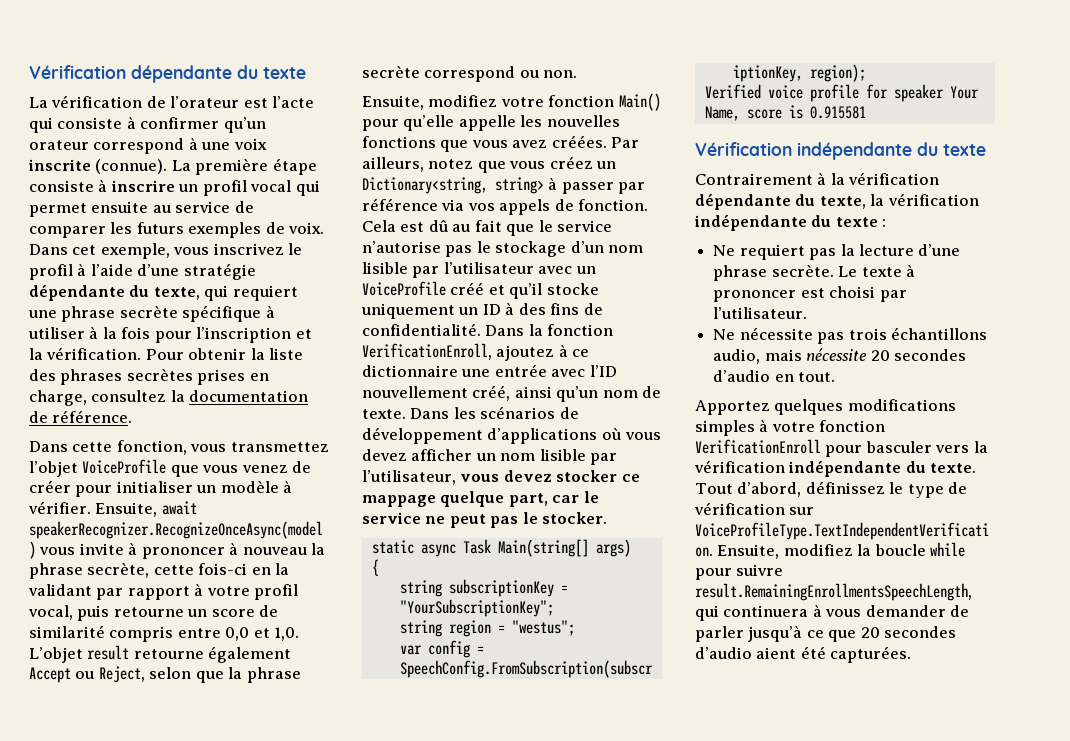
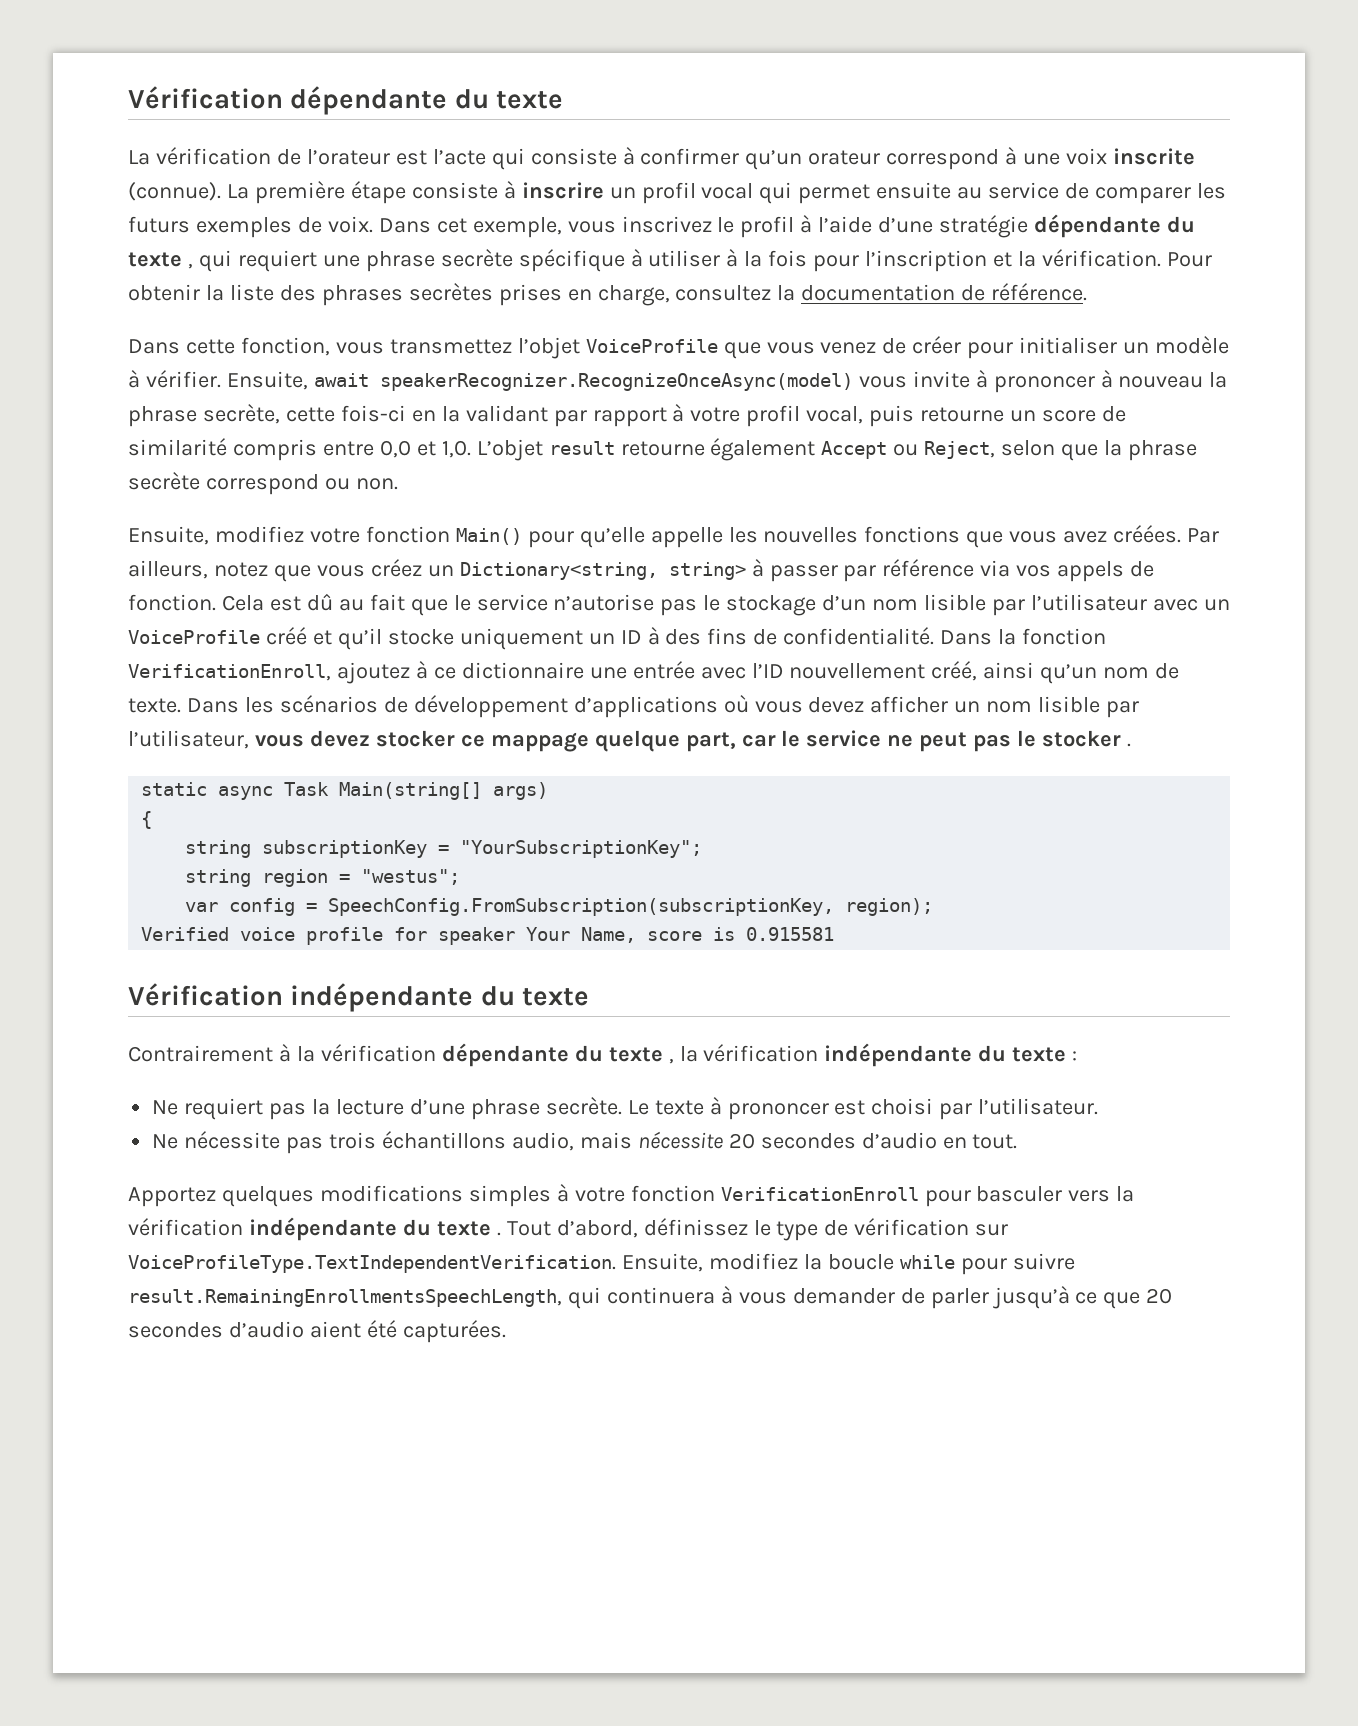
- Dans cet exemple, vous inscrivez le profil à l’aide d’une stratégie dépendante du texte, qui requiert une phrase secrète spécifique à utiliser à la fois pour l’inscription et la vérification.
+ Dans cet exemple, vous inscrivez le profil à l’aide d’une stratégie dépendante du texte , qui requiert une phrase secrète spécifique à utiliser à la fois pour l’inscription et la vérification.
- Dans les scénarios de développement d’applications où vous devez afficher un nom lisible par l’utilisateur, vous devez stocker ce mappage quelque part, car le service ne peut pas le stocker.
+ Dans les scénarios de développement d’applications où vous devez afficher un nom lisible par l’utilisateur, vous devez stocker ce mappage quelque part, car le service ne peut pas le stocker .
- Contrairement à la vérification dépendante du texte, la vérification indépendante du texte :
+ Contrairement à la vérification dépendante du texte , la vérification indépendante du texte :
- Apportez quelques modifications simples à votre fonction VerificationEnroll pour basculer vers la vérification indépendante du texte.
+ Apportez quelques modifications simples à votre fonction VerificationEnroll pour basculer vers la vérification indépendante du texte .

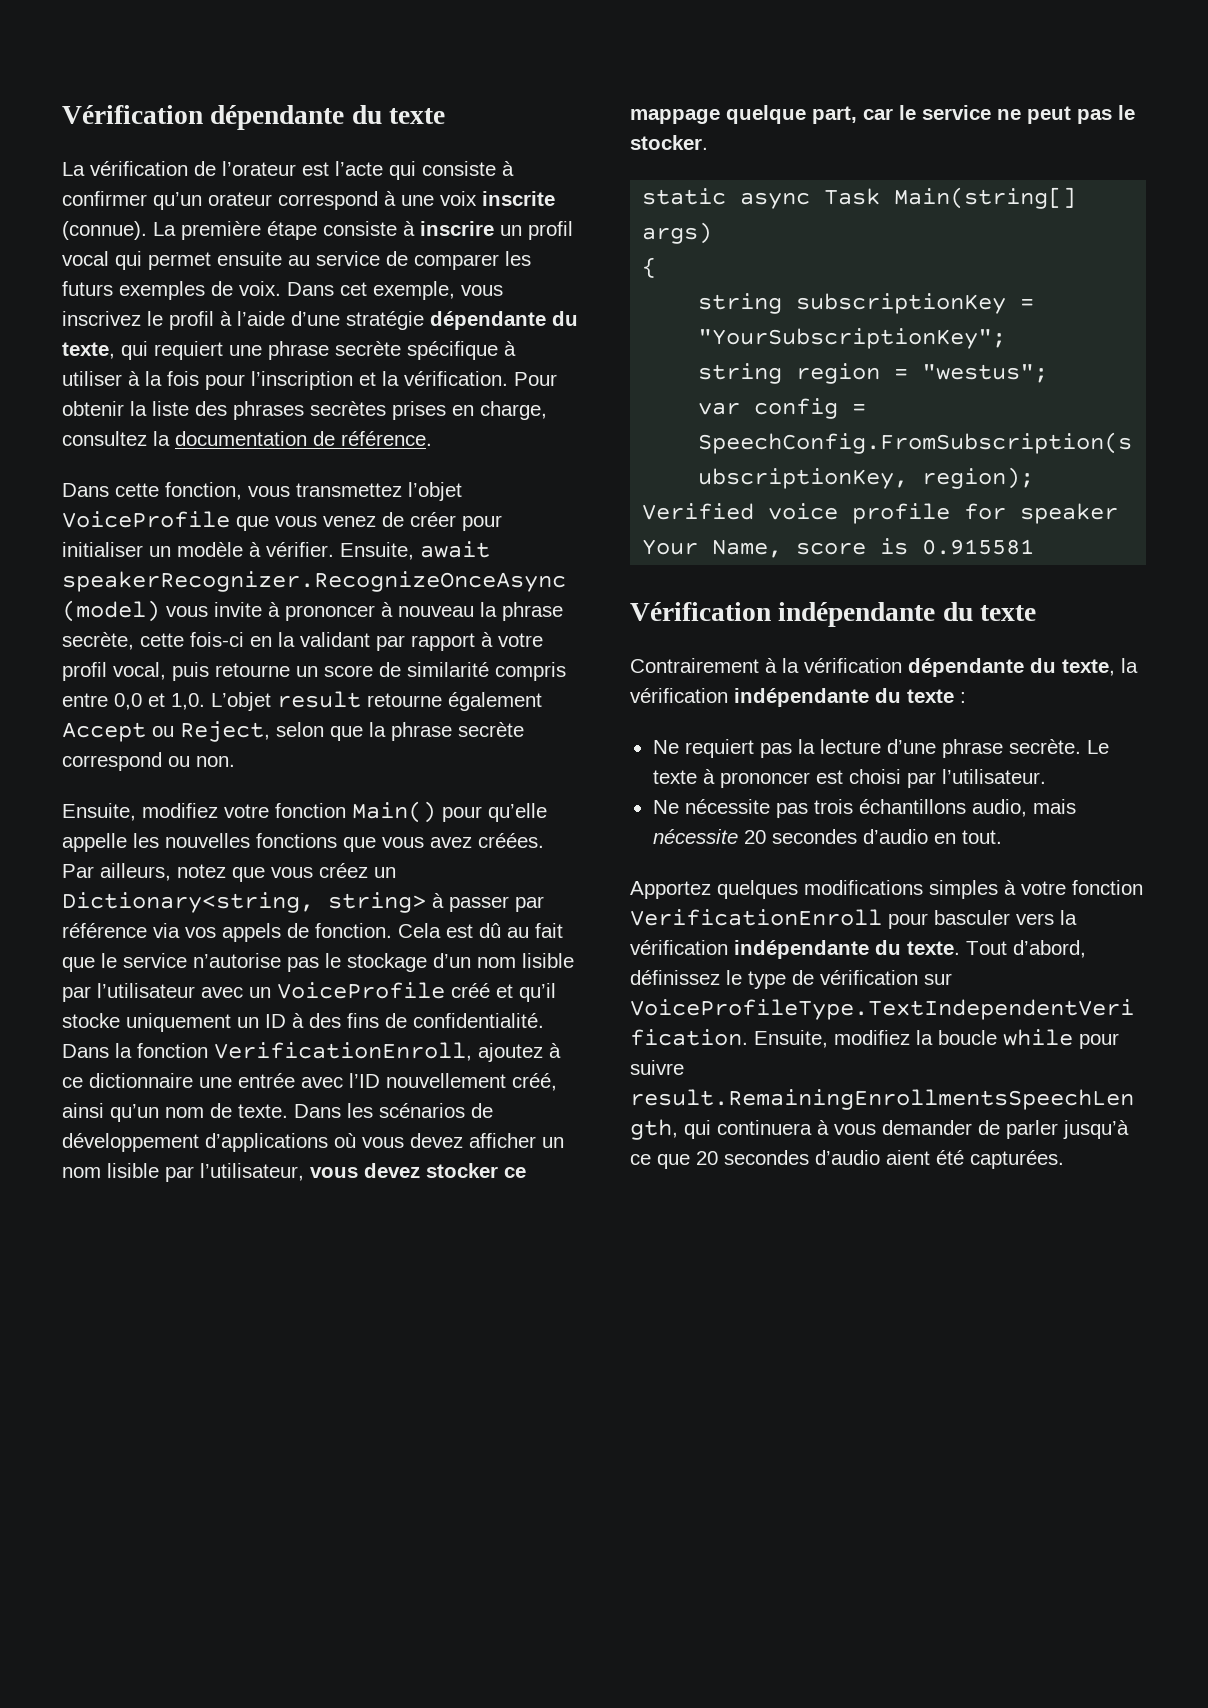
- Dans cet exemple, vous inscrivez le profil à l’aide d’une stratégie dépendante du texte , qui requiert une phrase secrète spécifique à utiliser à la fois pour l’inscription et la vérification.
+ Dans cet exemple, vous inscrivez le profil à l’aide d’une stratégie dépendante du texte, qui requiert une phrase secrète spécifique à utiliser à la fois pour l’inscription et la vérification.
- Dans les scénarios de développement d’applications où vous devez afficher un nom lisible par l’utilisateur, vous devez stocker ce mappage quelque part, car le service ne peut pas le stocker .
+ Dans les scénarios de développement d’applications où vous devez afficher un nom lisible par l’utilisateur, vous devez stocker ce mappage quelque part, car le service ne peut pas le stocker.
- Contrairement à la vérification dépendante du texte , la vérification indépendante du texte :
+ Contrairement à la vérification dépendante du texte, la vérification indépendante du texte :
- Apportez quelques modifications simples à votre fonction VerificationEnroll pour basculer vers la vérification indépendante du texte .
+ Apportez quelques modifications simples à votre fonction VerificationEnroll pour basculer vers la vérification indépendante du texte.

